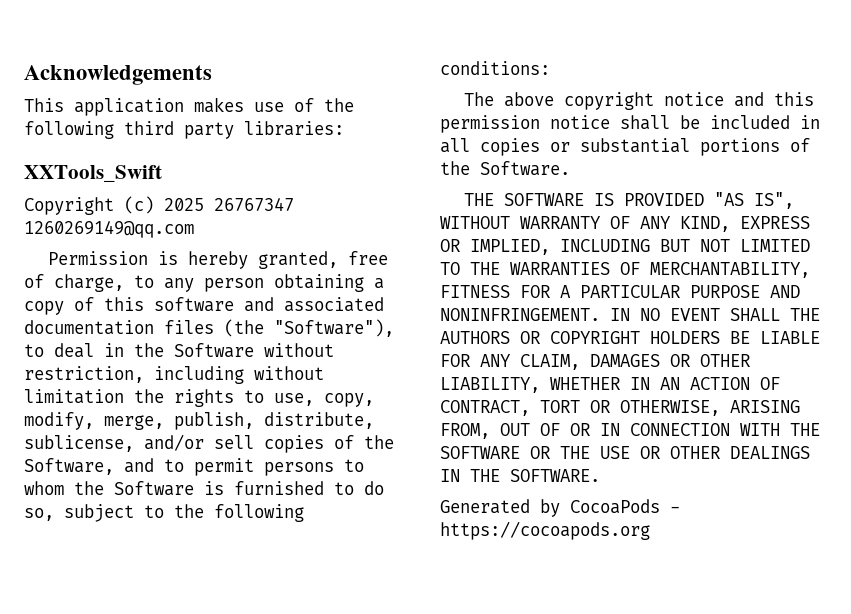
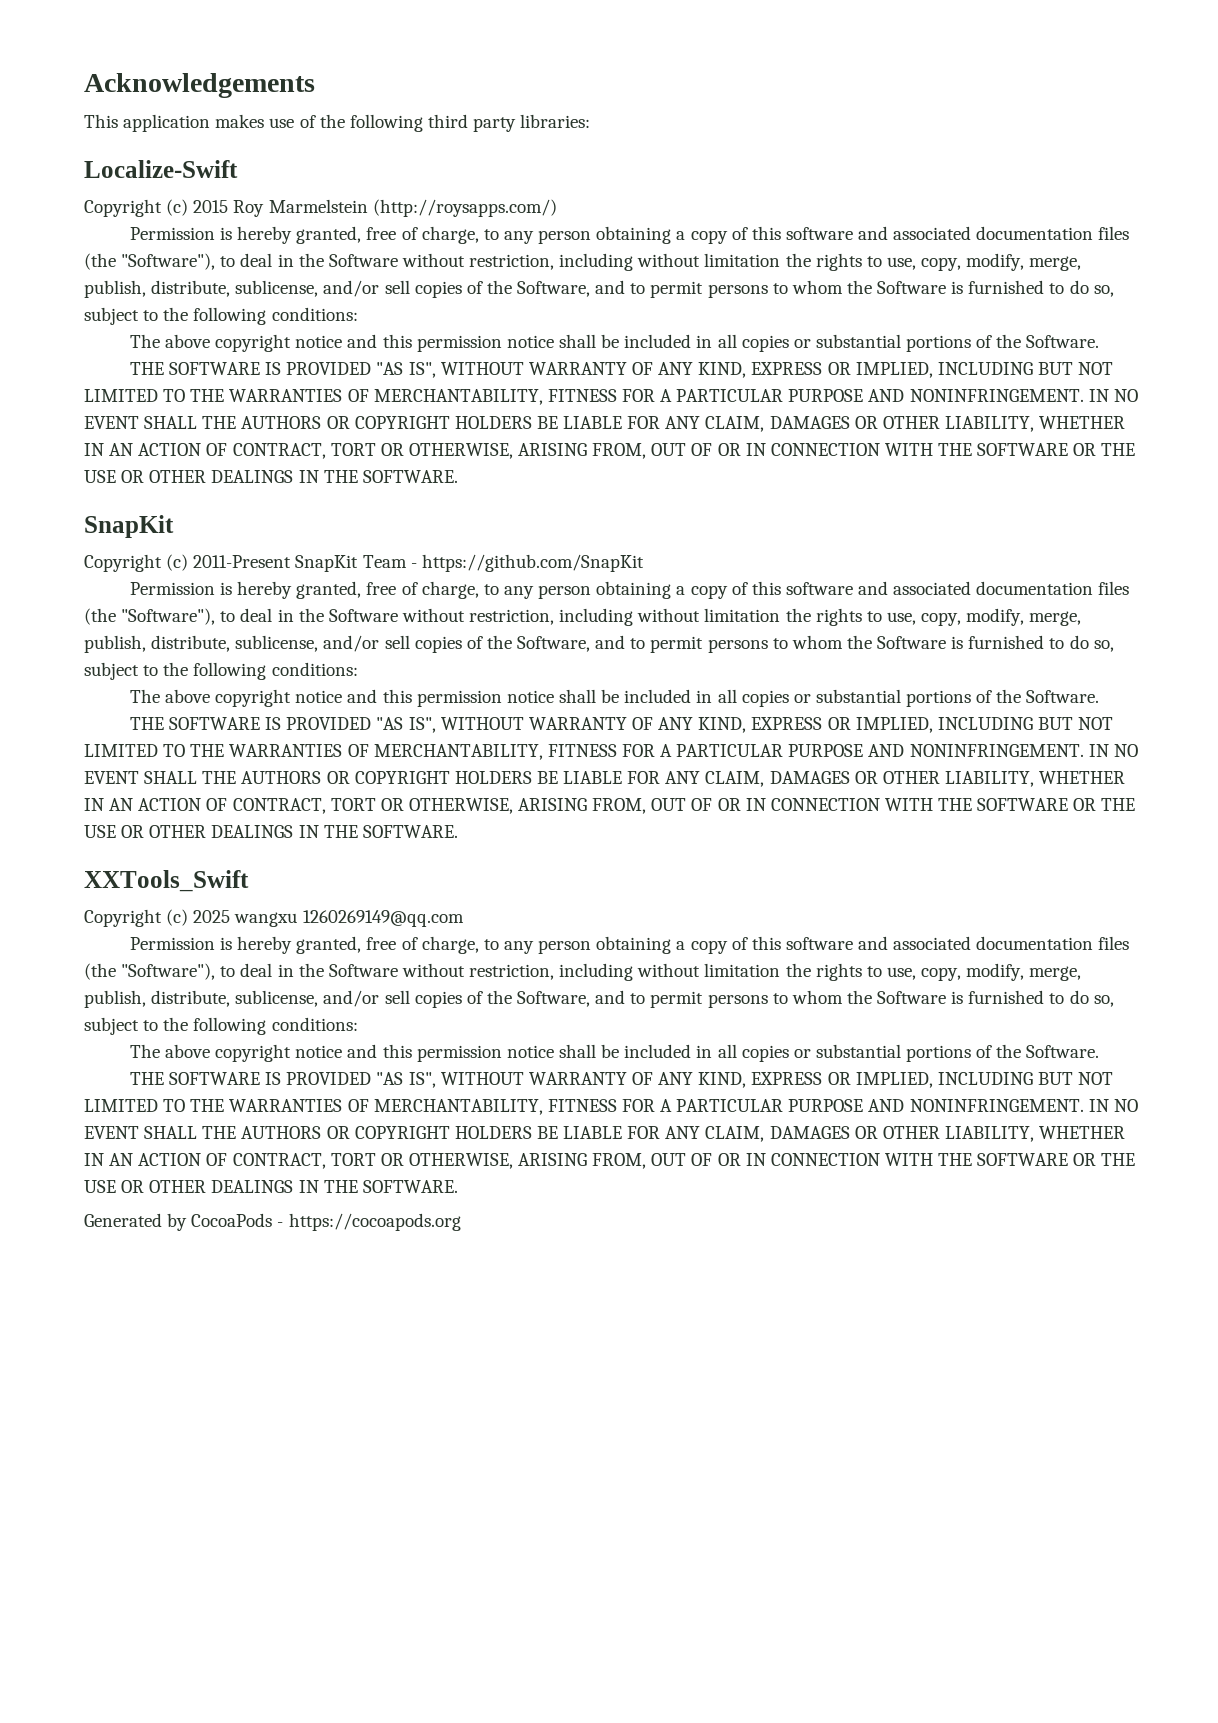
+ Localize-Swift
+ Copyright (c) 2015 Roy Marmelstein (http://roysapps.com/)
+ Permission is hereby granted, free of charge, to any person obtaining a copy of this software and associated documentation files (the "Software"), to deal in the Software without restriction, including without limitation the rights to use, copy, modify, merge, publish, distribute, sublicense, and/or sell copies of the Software, and to permit persons to whom the Software is furnished to do so, subject to the following conditions:
+ The above copyright notice and this permission notice shall be included in all copies or substantial portions of the Software.
+ THE SOFTWARE IS PROVIDED "AS IS", WITHOUT WARRANTY OF ANY KIND, EXPRESS OR IMPLIED, INCLUDING BUT NOT LIMITED TO THE WARRANTIES OF MERCHANTABILITY, FITNESS FOR A PARTICULAR PURPOSE AND NONINFRINGEMENT. IN NO EVENT SHALL THE AUTHORS OR COPYRIGHT HOLDERS BE LIABLE FOR ANY CLAIM, DAMAGES OR OTHER LIABILITY, WHETHER IN AN ACTION OF CONTRACT, TORT OR OTHERWISE, ARISING FROM, OUT OF OR IN CONNECTION WITH THE SOFTWARE OR THE USE OR OTHER DEALINGS IN THE SOFTWARE.
+ SnapKit
+ Copyright (c) 2011-Present SnapKit Team - https://github.com/SnapKit
+ Permission is hereby granted, free of charge, to any person obtaining a copy of this software and associated documentation files (the "Software"), to deal in the Software without restriction, including without limitation the rights to use, copy, modify, merge, publish, distribute, sublicense, and/or sell copies of the Software, and to permit persons to whom the Software is furnished to do so, subject to the following conditions:
+ The above copyright notice and this permission notice shall be included in all copies or substantial portions of the Software.
+ THE SOFTWARE IS PROVIDED "AS IS", WITHOUT WARRANTY OF ANY KIND, EXPRESS OR IMPLIED, INCLUDING BUT NOT LIMITED TO THE WARRANTIES OF MERCHANTABILITY, FITNESS FOR A PARTICULAR PURPOSE AND NONINFRINGEMENT. IN NO EVENT SHALL THE AUTHORS OR COPYRIGHT HOLDERS BE LIABLE FOR ANY CLAIM, DAMAGES OR OTHER LIABILITY, WHETHER IN AN ACTION OF CONTRACT, TORT OR OTHERWISE, ARISING FROM, OUT OF OR IN CONNECTION WITH THE SOFTWARE OR THE USE OR OTHER DEALINGS IN THE SOFTWARE.
- Copyright (c) 2025 26767347 1260269149@qq.com
+ Copyright (c) 2025 wangxu 1260269149@qq.com

